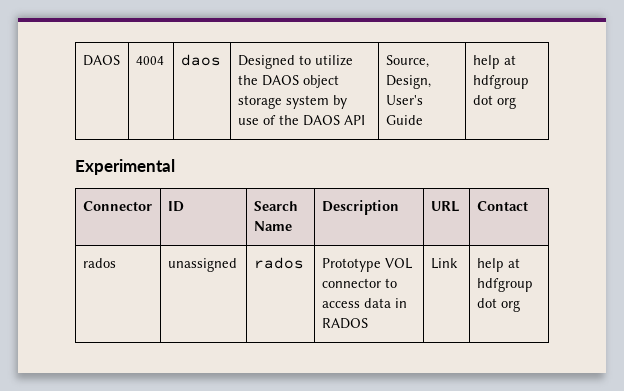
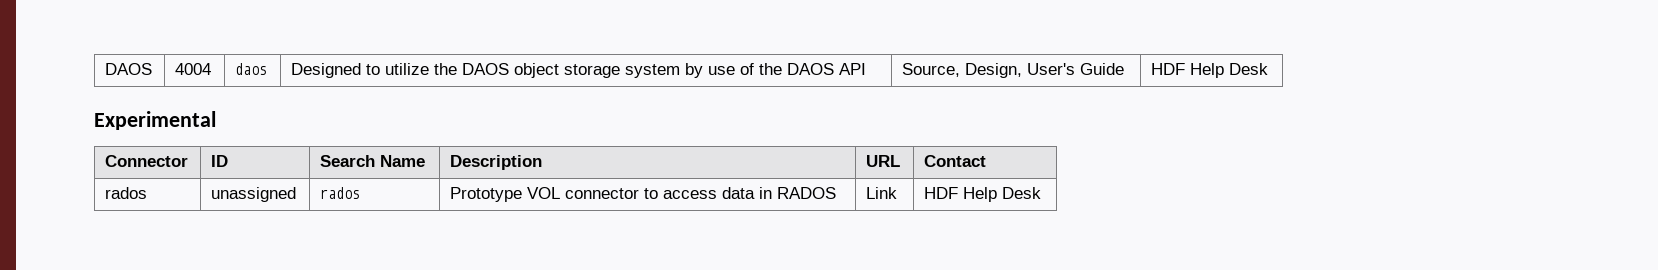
- DAOS | 4004 | daos | Designed to utilize the DAOS object storage system by use of the DAOS API | Source, Design, User's Guide | help at hdfgroup dot org
+ DAOS | 4004 | daos | Designed to utilize the DAOS object storage system by use of the DAOS API | Source, Design, User's Guide | HDF Help Desk
- rados | unassigned | rados | Prototype VOL connector to access data in RADOS | Link | help at hdfgroup dot org
+ rados | unassigned | rados | Prototype VOL connector to access data in RADOS | Link | HDF Help Desk

